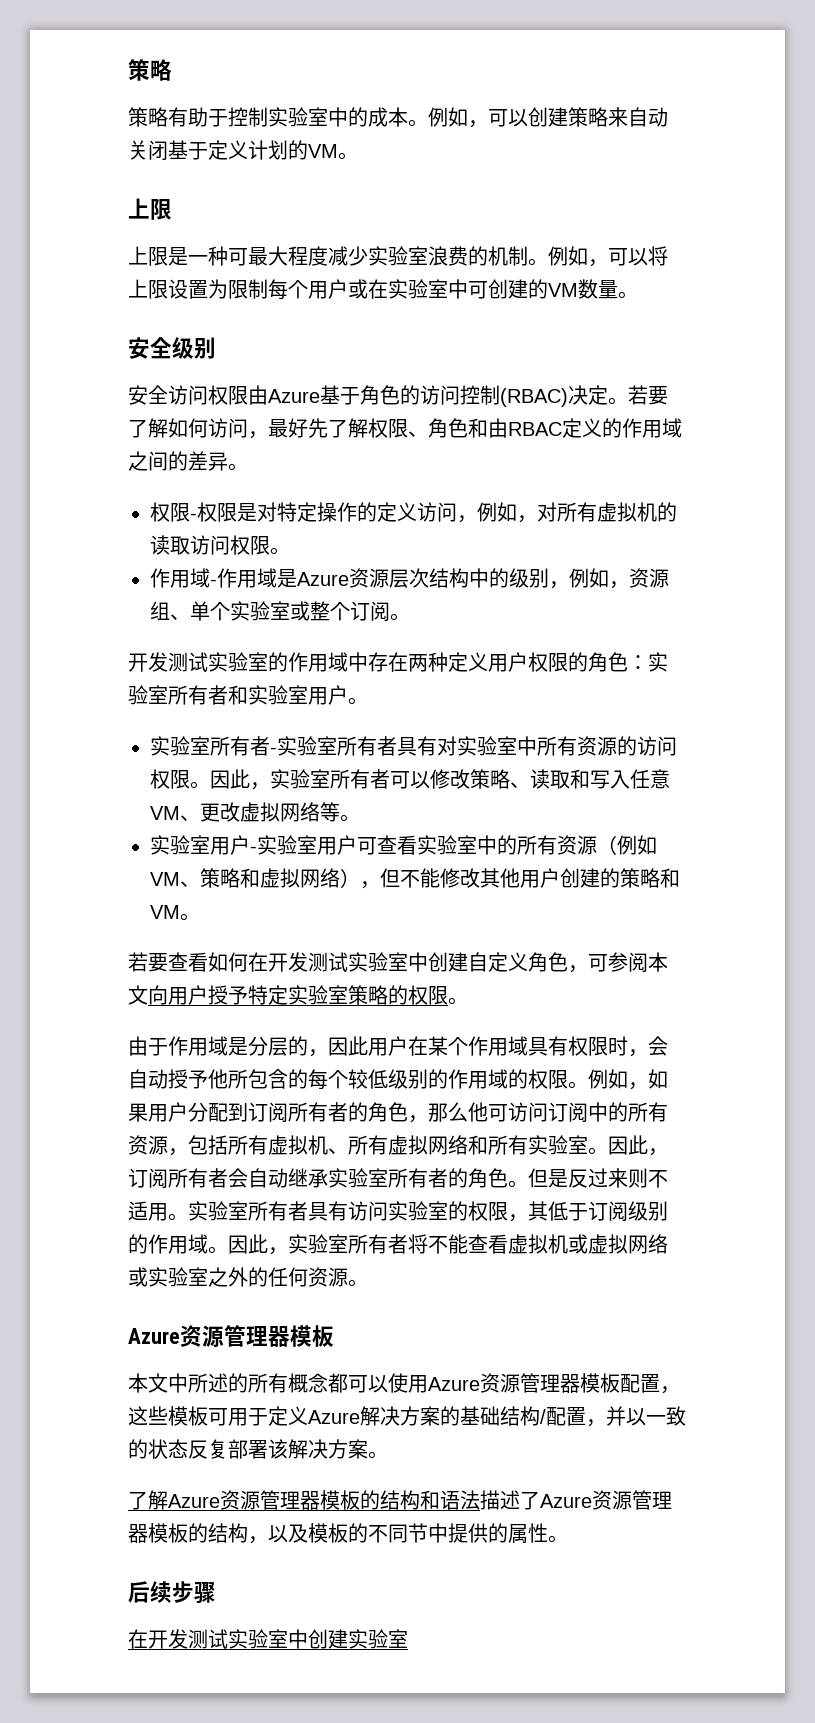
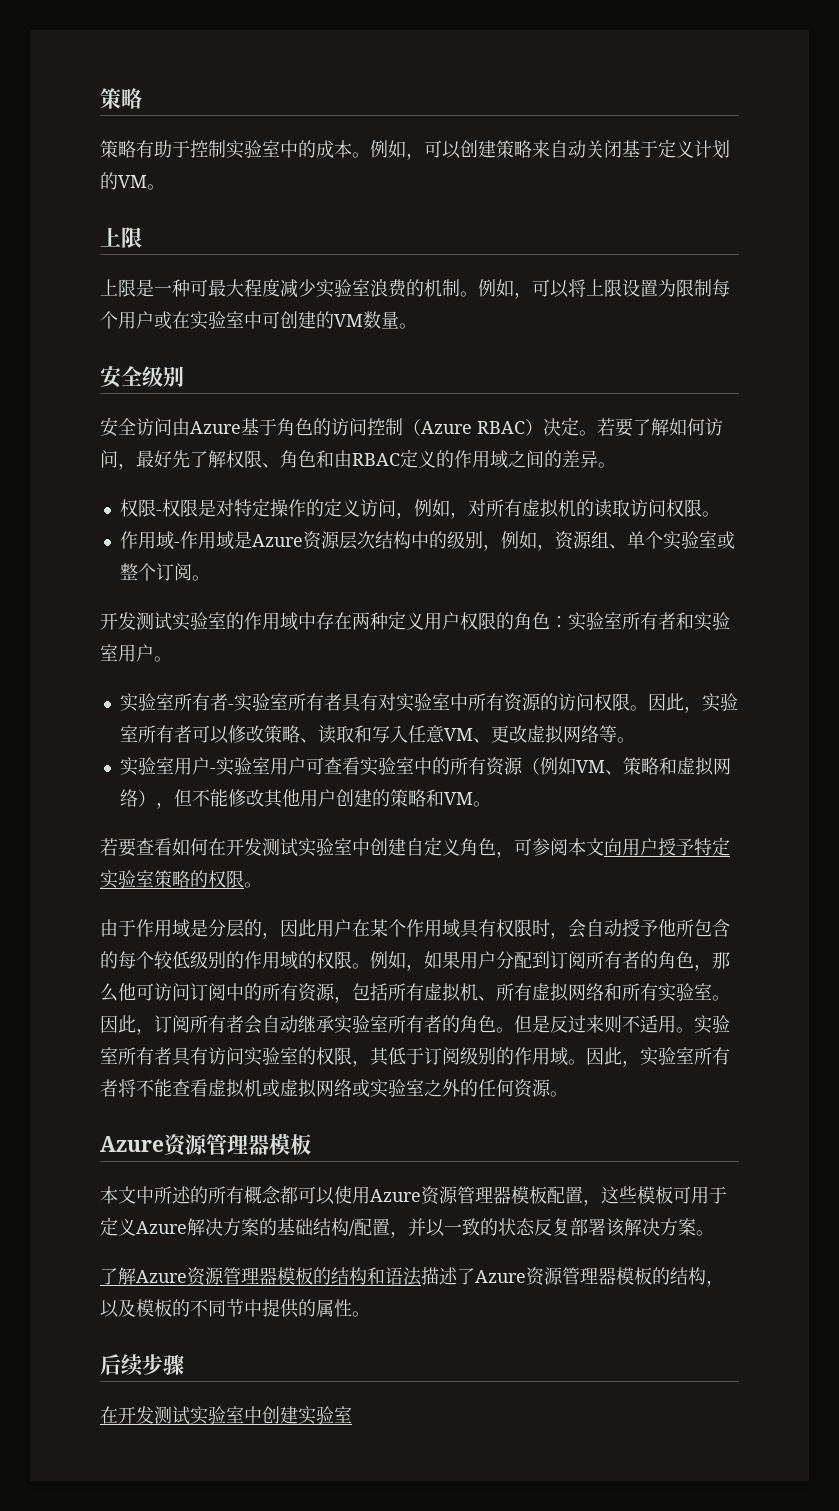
- 安全访问权限由Azure基于角色的访问控制(RBAC)决定。
+ 安全访问由Azure基于角色的访问控制（Azure RBAC）决定。

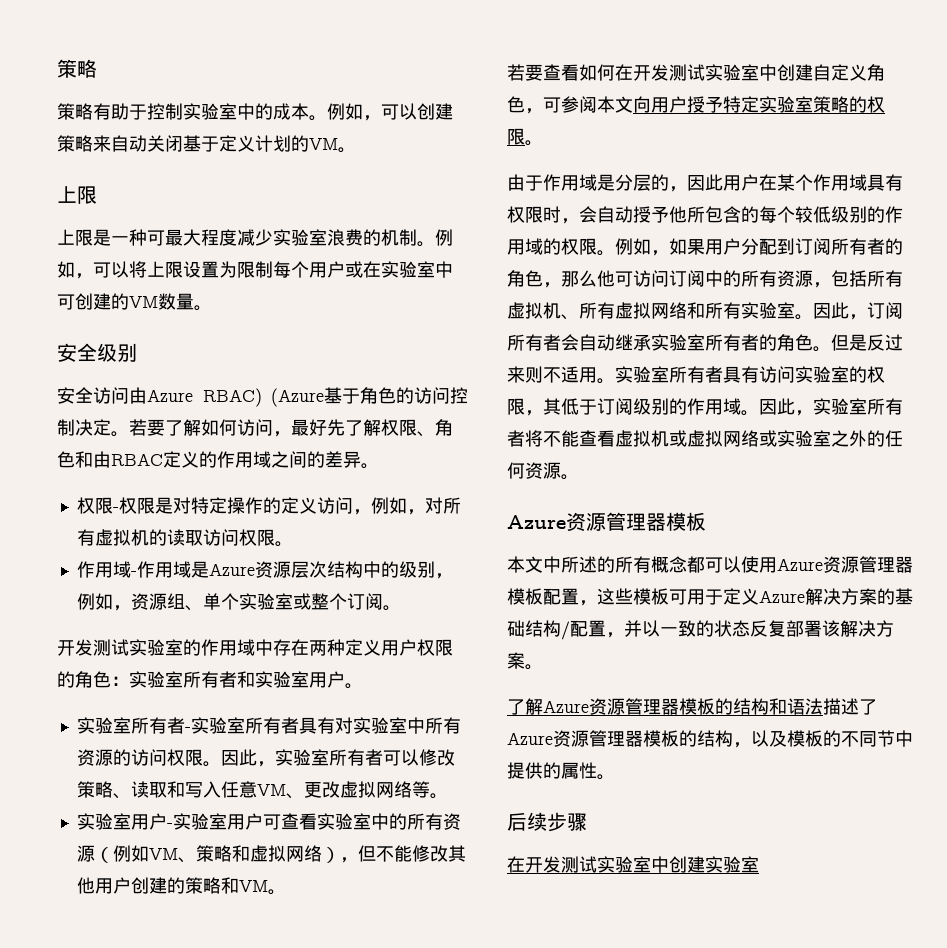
- 安全访问由Azure基于角色的访问控制（Azure RBAC）决定。
+ 安全访问由Azure RBAC) (Azure基于角色的访问控制决定。

